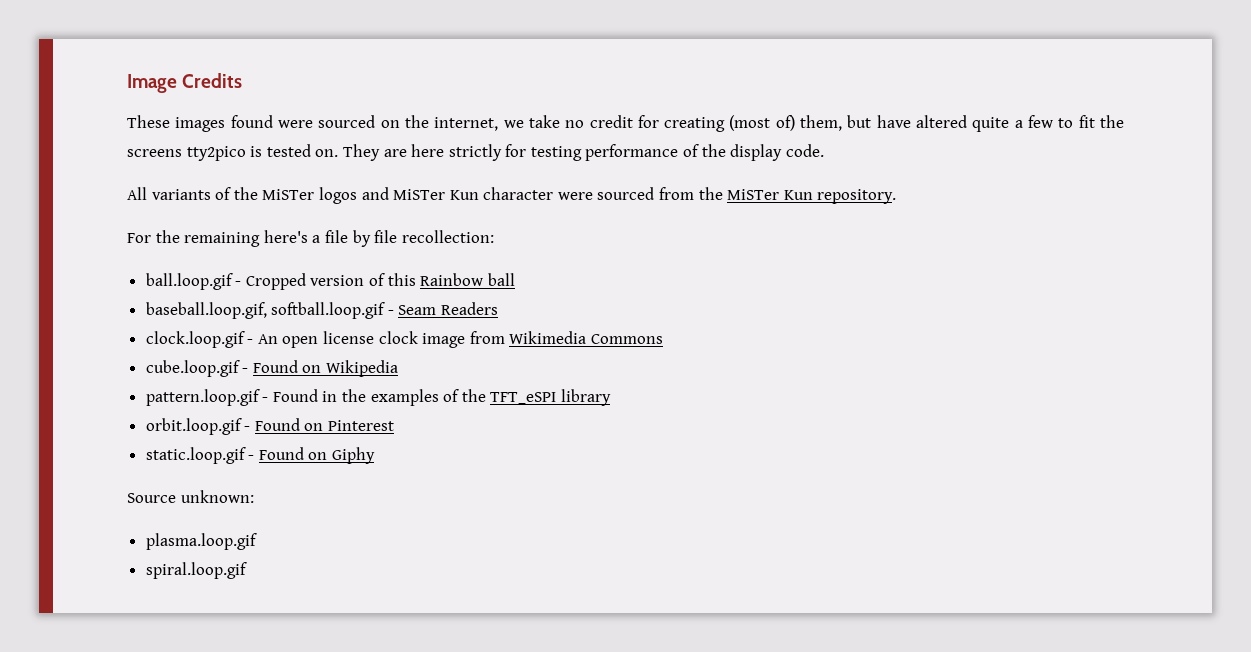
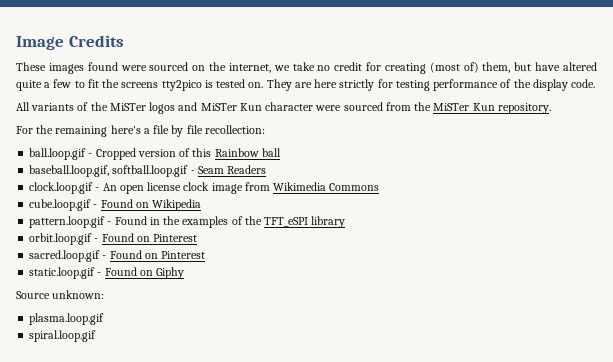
+ sacred.loop.gif - Found on Pinterest

